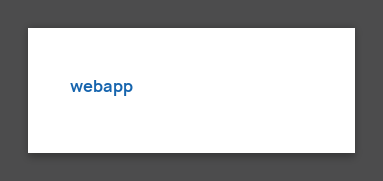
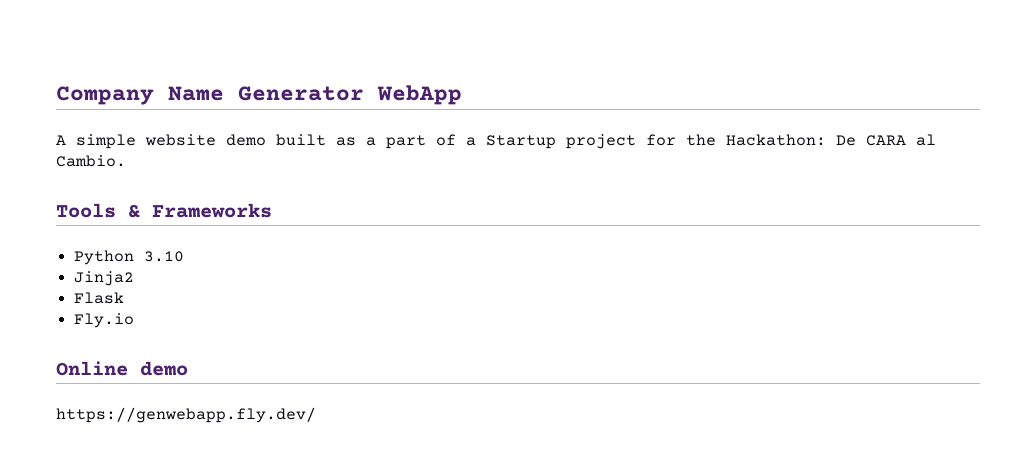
- webapp
+ Company Name Generator WebApp
+ A simple website demo built as a part of a Startup project for the Hackathon: De CARA al Cambio.
+ Tools & Frameworks
+ Python 3.10
+ Jinja2
+ Flask
+ Fly.io
+ Online demo
+ https://genwebapp.fly.dev/

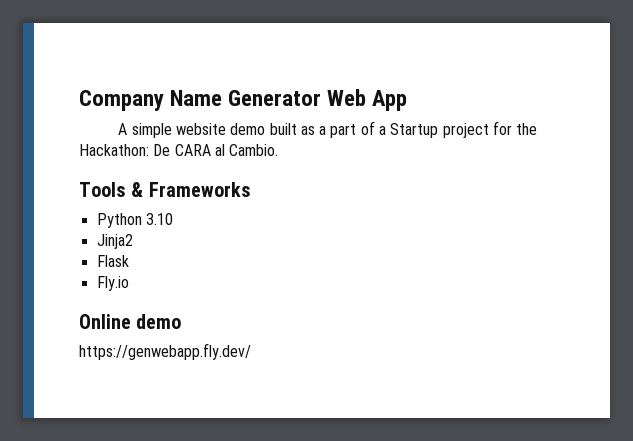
- Company Name Generator WebApp
+ Company Name Generator Web App

